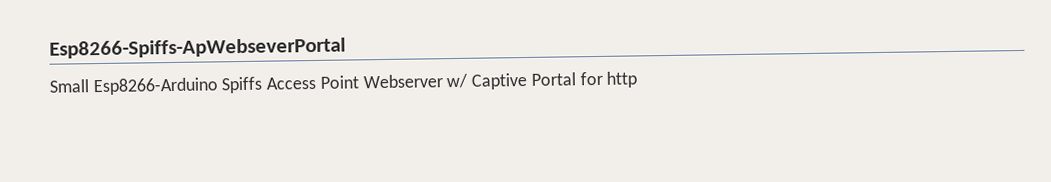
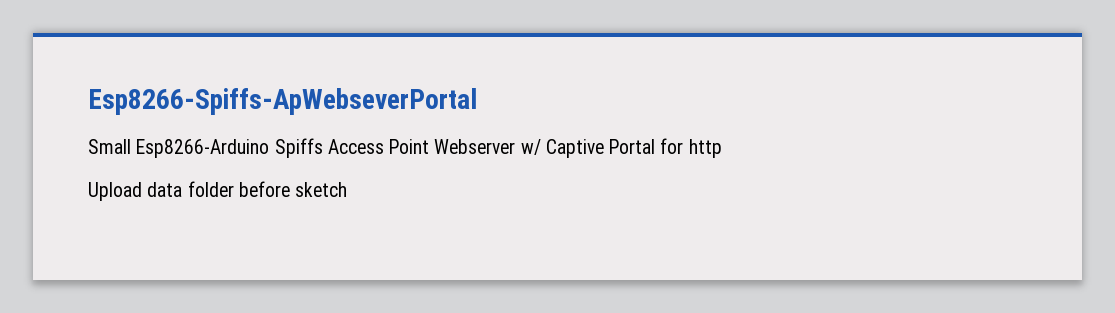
+ Upload data folder before sketch

